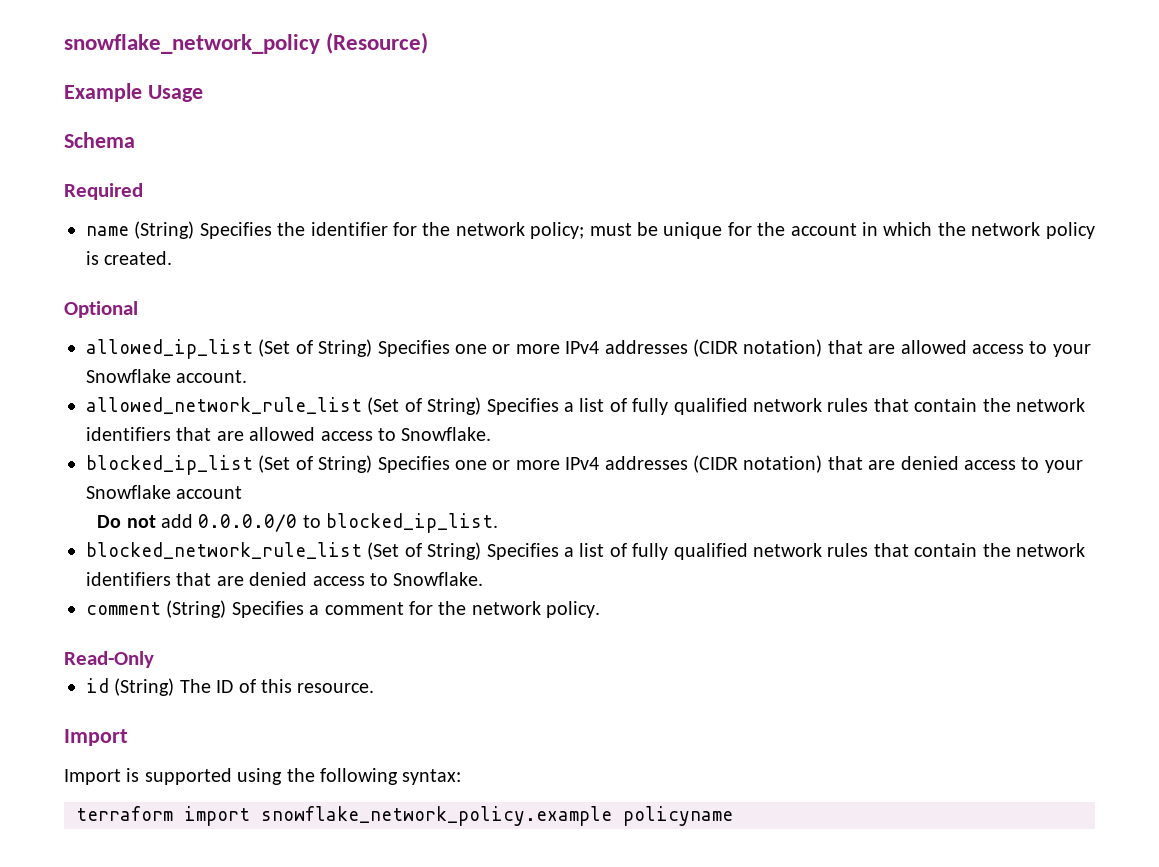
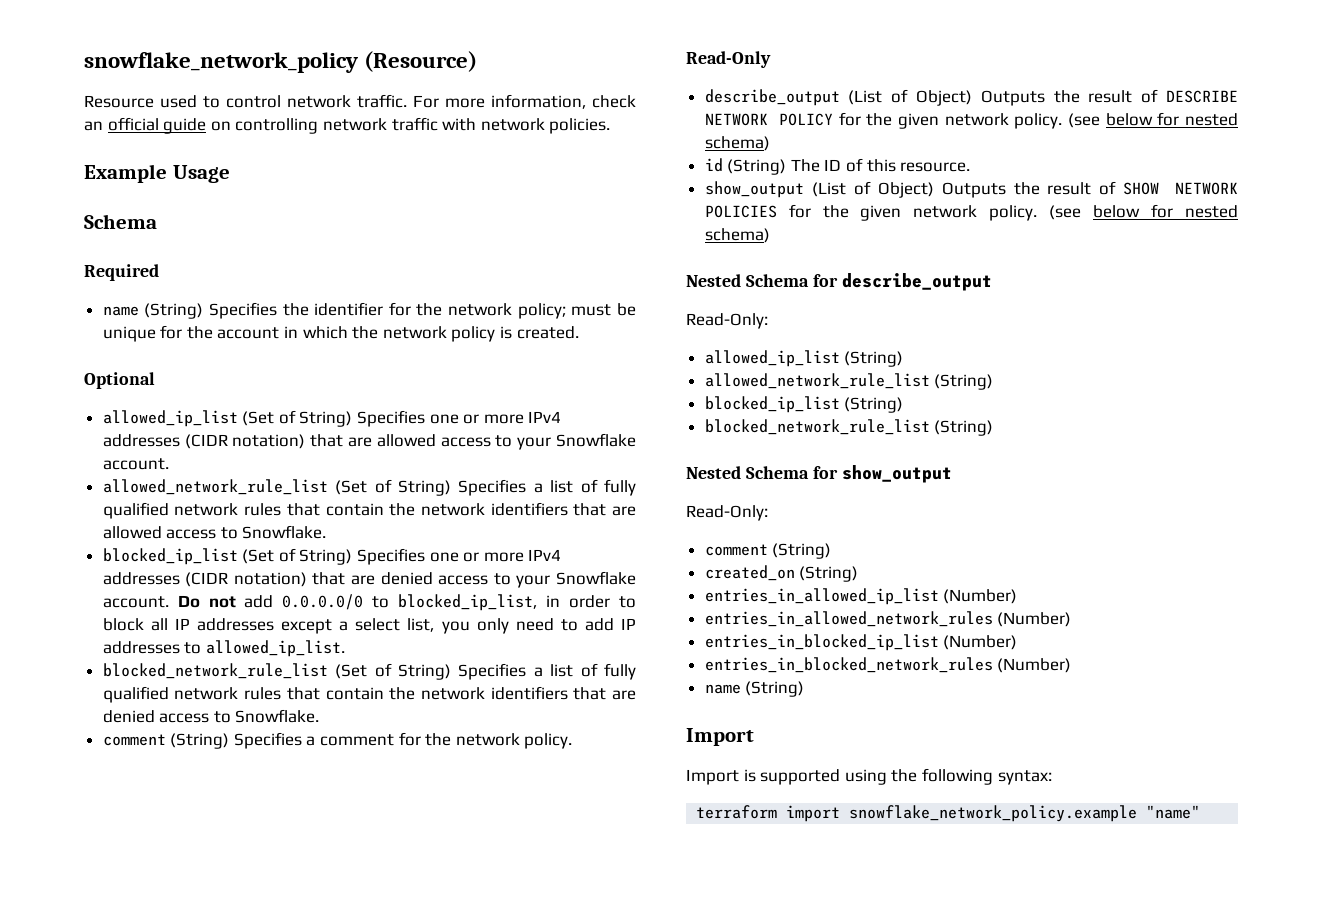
+ Resource used to control network traffic. For more information, check an official guide on controlling network traffic with network policies.
- blocked_ip_list (Set of String) Specifies one or more IPv4 addresses (CIDR notation) that are denied access to your Snowflake account
- Do not add 0.0.0.0/0 to blocked_ip_list.
+ blocked_ip_list (Set of String) Specifies one or more IPv4 addresses (CIDR notation) that are denied access to your Snowflake account. Do not add 0.0.0.0/0 to blocked_ip_list, in order to block all IP addresses except a select list, you only need to add IP addresses to allowed_ip_list.
+ describe_output (List of Object) Outputs the result of DESCRIBE NETWORK POLICY for the given network policy. (see below for nested schema)
+ show_output (List of Object) Outputs the result of SHOW NETWORK POLICIES for the given network policy. (see below for nested schema)
+ Nested Schema for describe_output
+ Read-Only:
+ allowed_ip_list (String)
+ allowed_network_rule_list (String)
+ blocked_ip_list (String)
+ blocked_network_rule_list (String)
+ Nested Schema for show_output
+ Read-Only:
+ comment (String)
+ created_on (String)
+ entries_in_allowed_ip_list (Number)
+ entries_in_allowed_network_rules (Number)
+ entries_in_blocked_ip_list (Number)
+ entries_in_blocked_network_rules (Number)
+ name (String)
- terraform import snowflake_network_policy.example policyname
+ terraform import snowflake_network_policy.example "name"

